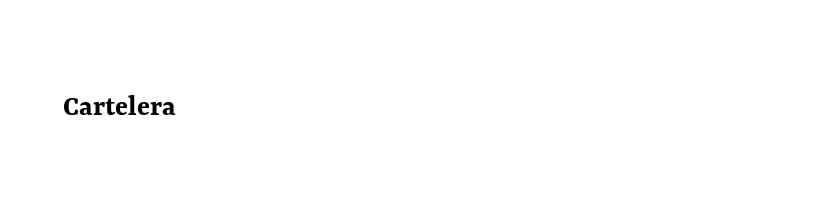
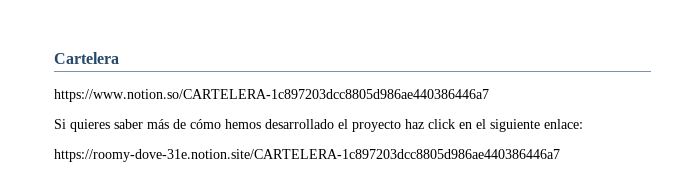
+ https://www.notion.so/CARTELERA-1c897203dcc8805d986ae440386446a7
+ Si quieres saber más de cómo hemos desarrollado el proyecto haz click en el siguiente enlace:
+ https://roomy-dove-31e.notion.site/CARTELERA-1c897203dcc8805d986ae440386446a7

